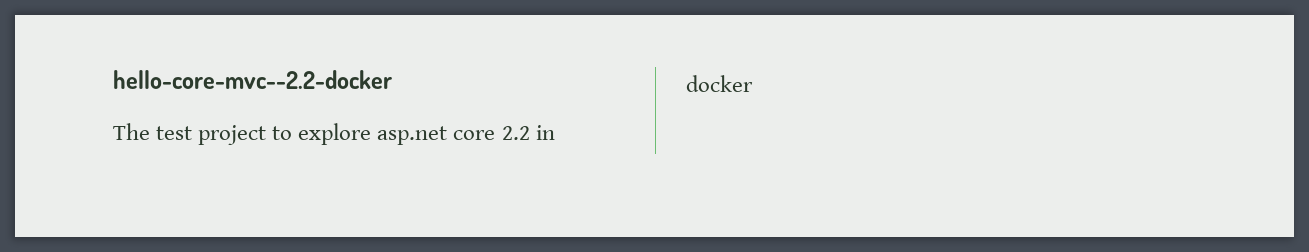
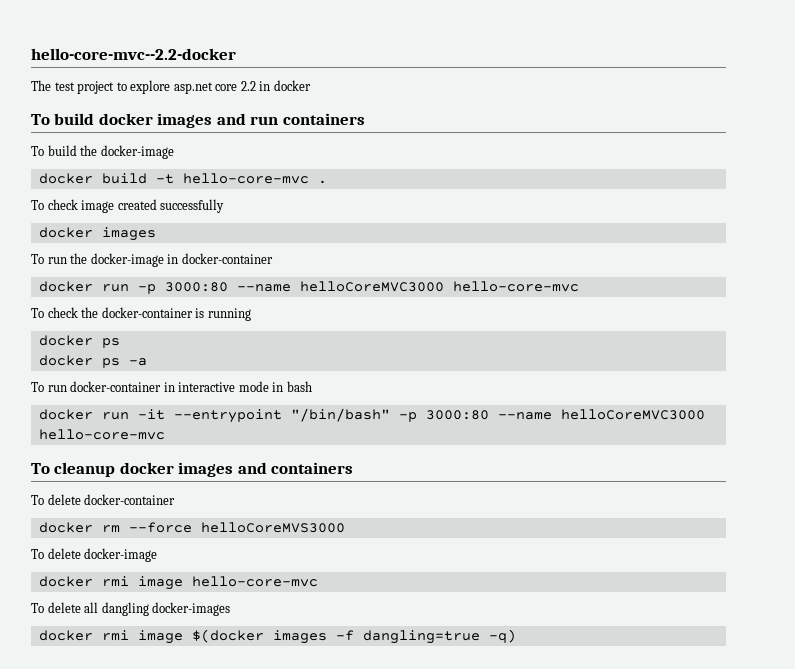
+ To build docker images and run containers
+ To build the docker-image
+ docker build -t hello-core-mvc .
+ To check image created successfully
+ docker images
+ To run the docker-image in docker-container
+ docker run -p 3000:80 --name helloCoreMVC3000 hello-core-mvc
+ To check the docker-container is running
+ docker ps
+ docker ps -a
+ To run docker-container in interactive mode in bash
+ docker run -it --entrypoint "/bin/bash" -p 3000:80 --name helloCoreMVC3000 hello-core-mvc
+ To cleanup docker images and containers
+ To delete docker-container
+ docker rm --force helloCoreMVS3000
+ To delete docker-image
+ docker rmi image hello-core-mvc
+ To delete all dangling docker-images
+ docker rmi image $(docker images -f dangling=true -q)

